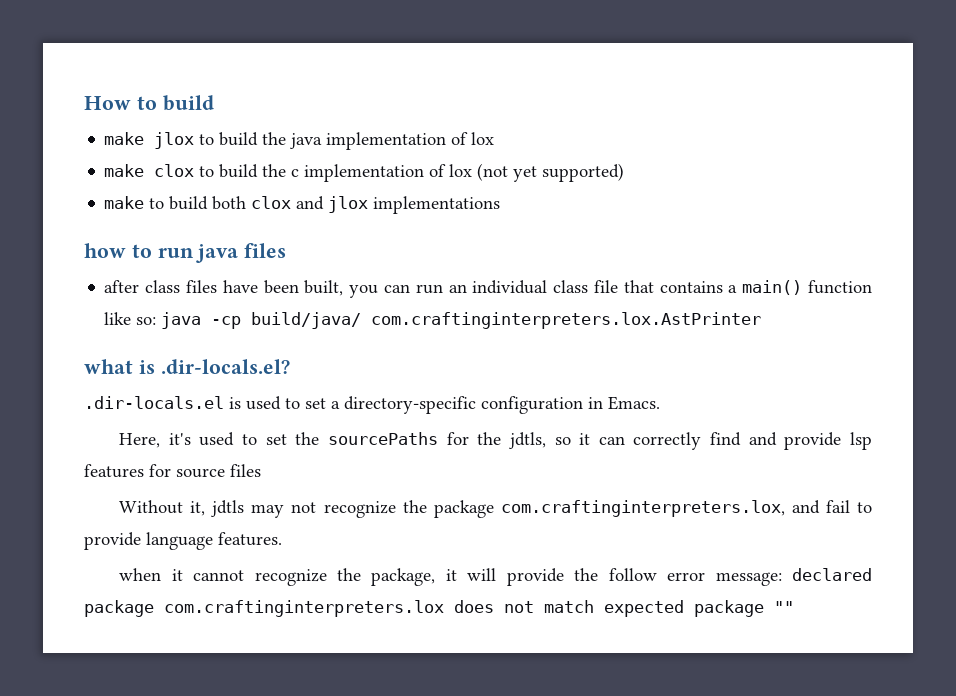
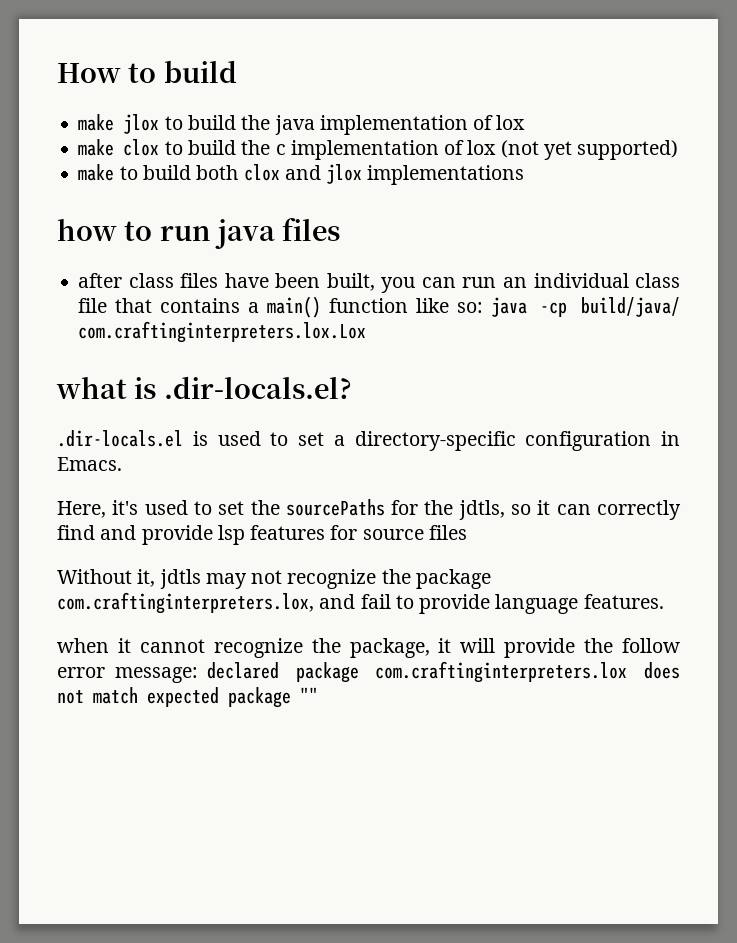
- after class files have been built, you can run an individual class file that contains a main() function like so: java -cp build/java/ com.craftinginterpreters.lox.AstPrinter
+ after class files have been built, you can run an individual class file that contains a main() function like so: java -cp build/java/ com.craftinginterpreters.lox.Lox

